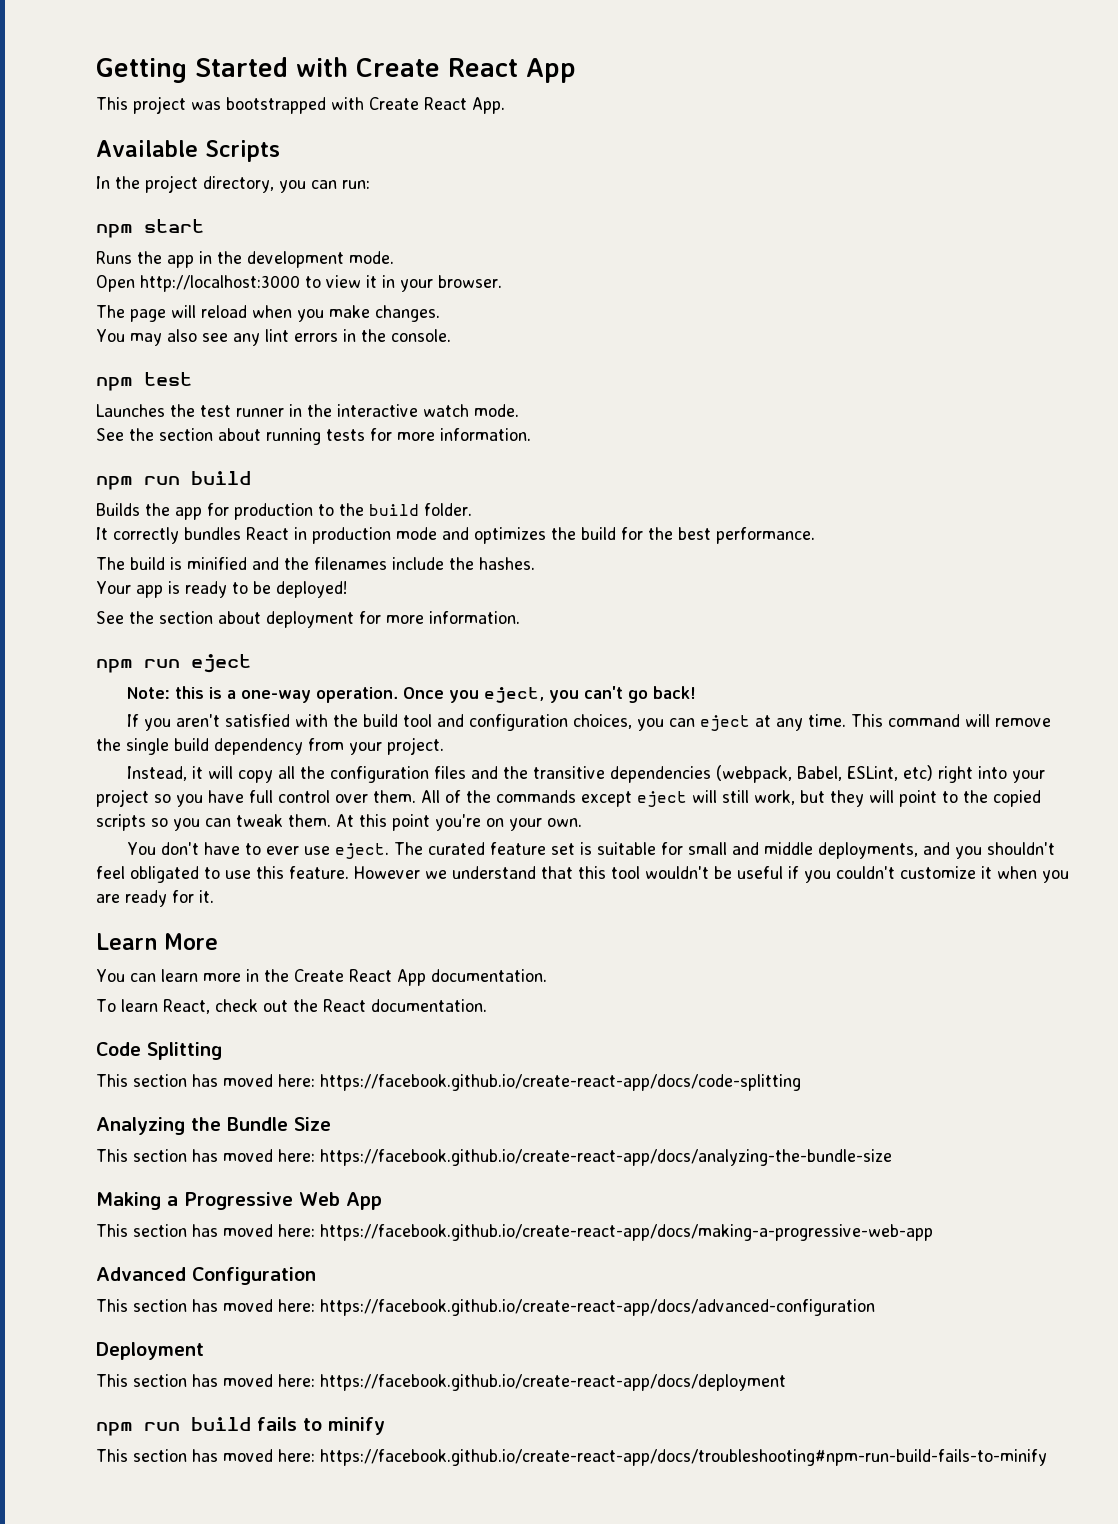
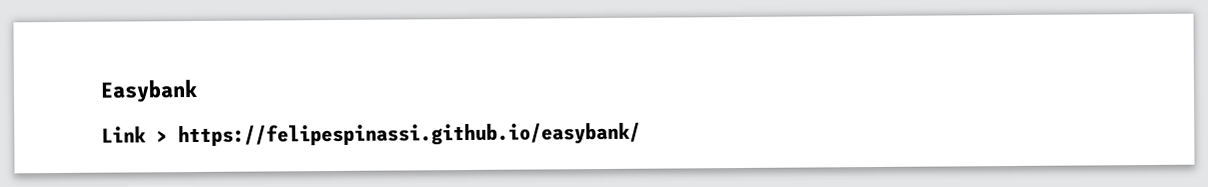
- Getting Started with Create React App
- This project was bootstrapped with Create React App.
- Available Scripts
- In the project directory, you can run:
- npm start
- Runs the app in the development mode.
- Open http://localhost:3000 to view it in your browser.
- The page will reload when you make changes.
- You may also see any lint errors in the console.
- npm test
- Launches the test runner in the interactive watch mode.
- See the section about running tests for more information.
- npm run build
- Builds the app for production to the build folder.
- It correctly bundles React in production mode and optimizes the build for the best performance.
- The build is minified and the filenames include the hashes.
- Your app is ready to be deployed!
- See the section about deployment for more information.
- npm run eject
- Note: this is a one-way operation. Once you eject, you can't go back!
- If you aren't satisfied with the build tool and configuration choices, you can eject at any time. This command will remove the single build dependency from your project.
- Instead, it will copy all the configuration files and the transitive dependencies (webpack, Babel, ESLint, etc) right into your project so you have full control over them. All of the commands except eject will still work, but they will point to the copied scripts so you can tweak them. At this point you're on your own.
- You don't have to ever use eject. The curated feature set is suitable for small and middle deployments, and you shouldn't feel obligated to use this feature. However we understand that this tool wouldn't be useful if you couldn't customize it when you are ready for it.
- Learn More
- You can learn more in the Create React App documentation.
- To learn React, check out the React documentation.
- Code Splitting
- This section has moved here: https://facebook.github.io/create-react-app/docs/code-splitting
- Analyzing the Bundle Size
- This section has moved here: https://facebook.github.io/create-react-app/docs/analyzing-the-bundle-size
- Making a Progressive Web App
- This section has moved here: https://facebook.github.io/create-react-app/docs/making-a-progressive-web-app
- Advanced Configuration
- This section has moved here: https://facebook.github.io/create-react-app/docs/advanced-configuration
- Deployment
- This section has moved here: https://facebook.github.io/create-react-app/docs/deployment
- npm run build fails to minify
- This section has moved here: https://facebook.github.io/create-react-app/docs/troubleshooting#npm-run-build-fails-to-minify
+ Easybank
+ Link > https://felipespinassi.github.io/easybank/

